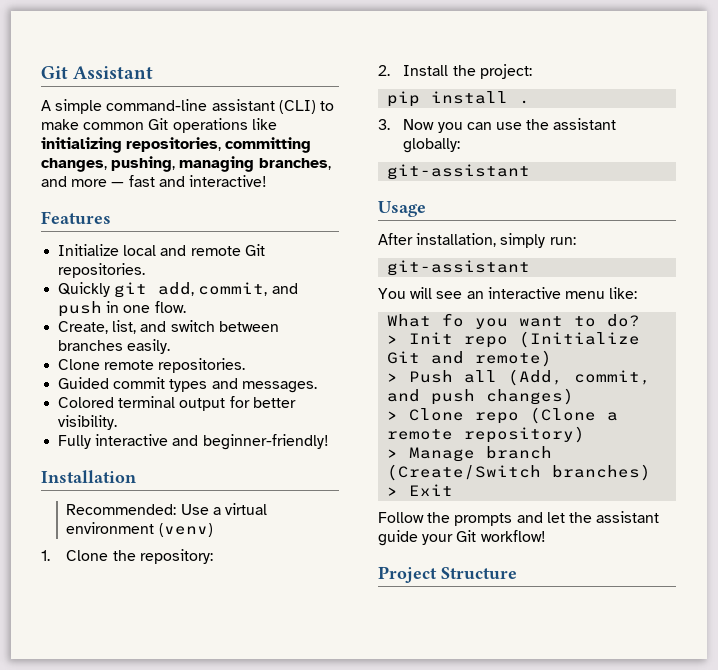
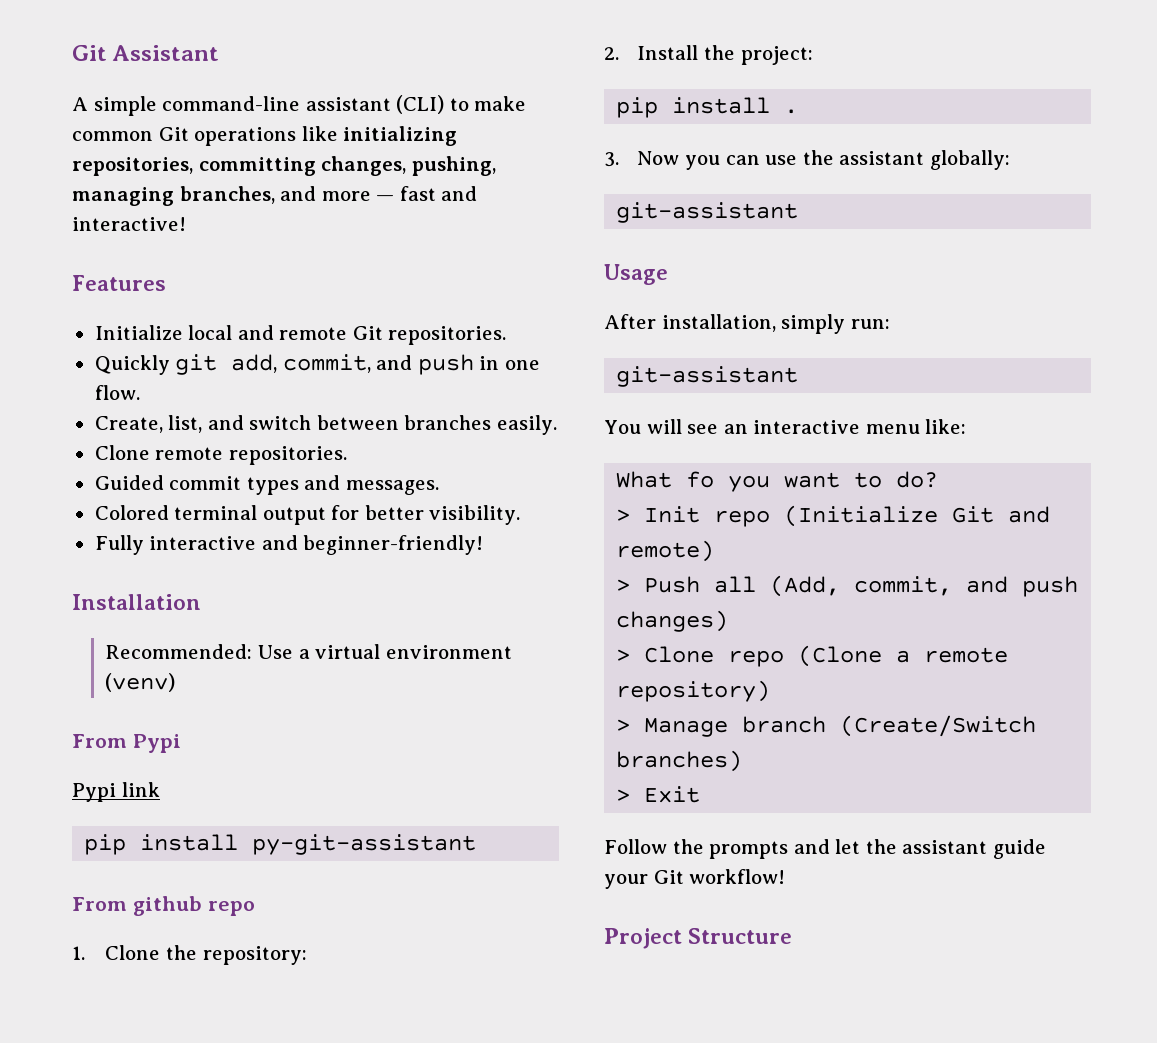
+ From Pypi
+ Pypi link
+ pip install py-git-assistant
+ From github repo

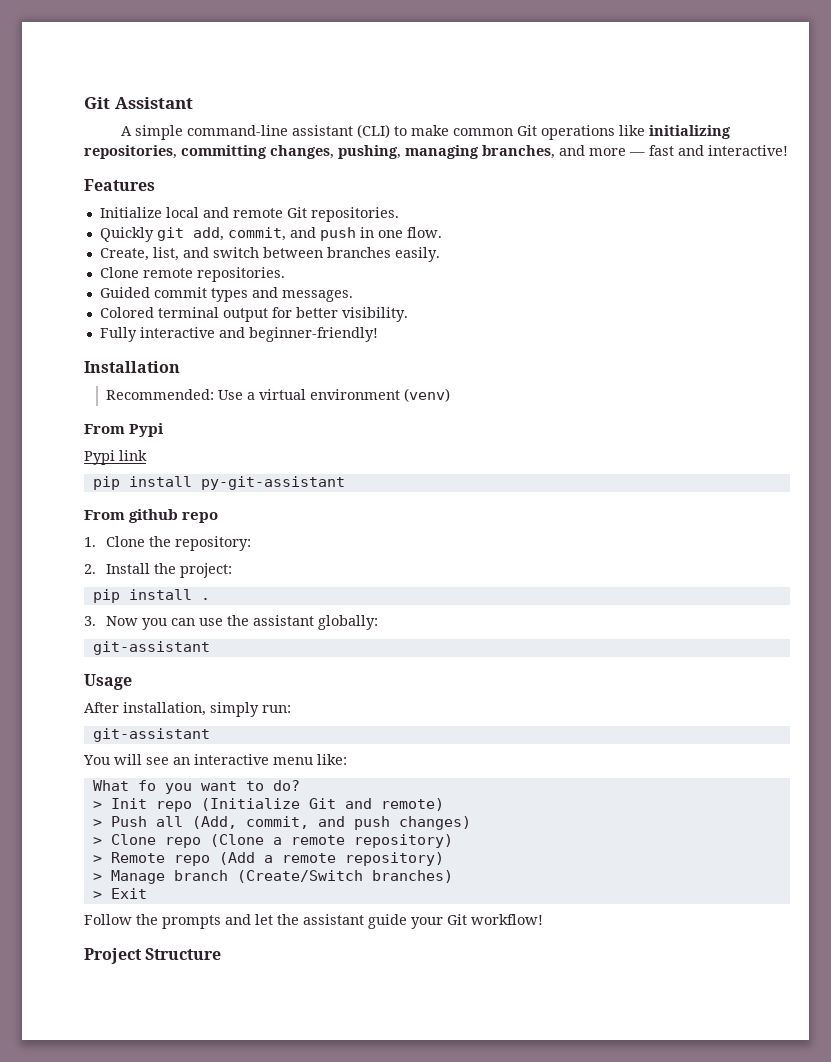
+ > Remote repo (Add a remote repository)

